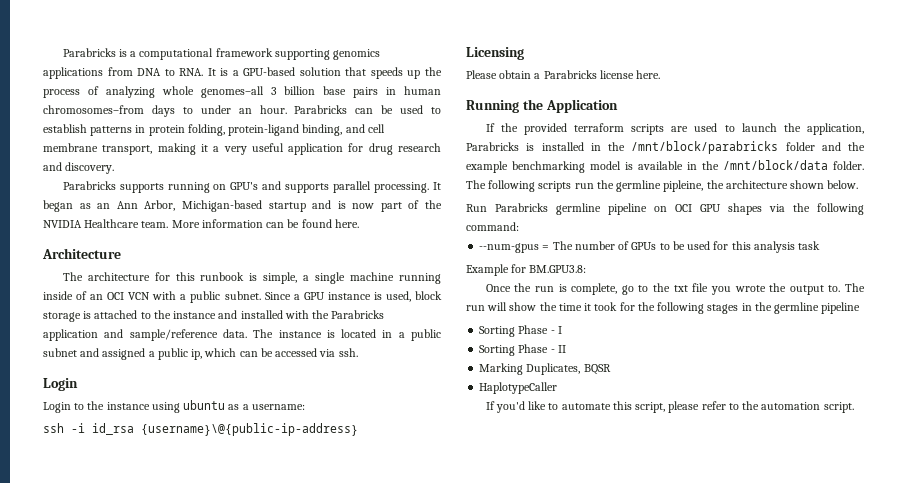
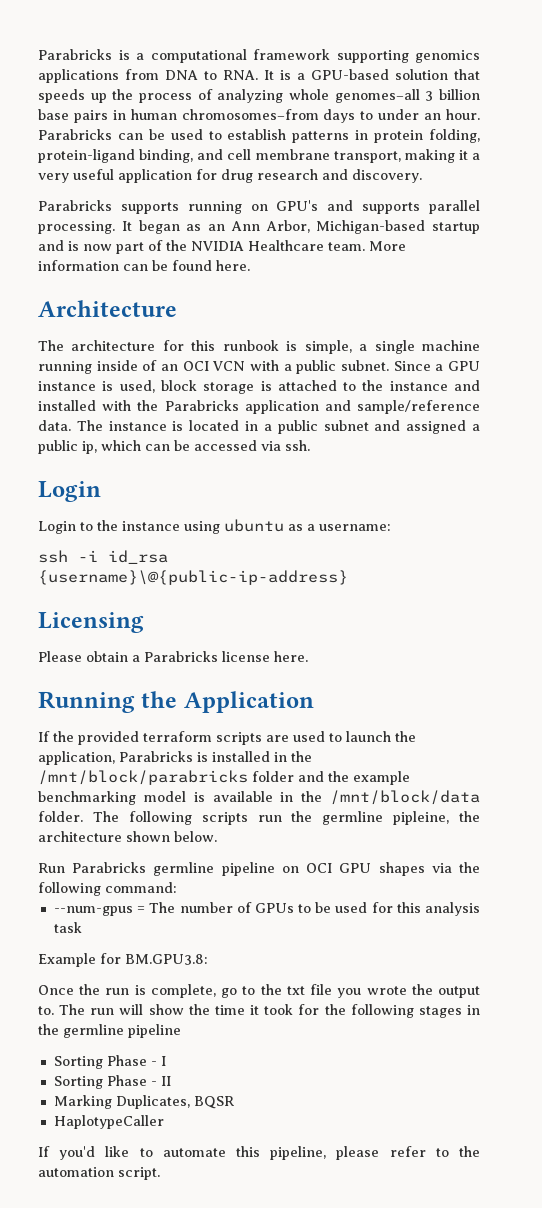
- If you'd like to automate this script, please refer to the automation script.
+ If you'd like to automate this pipeline, please refer to the automation script.

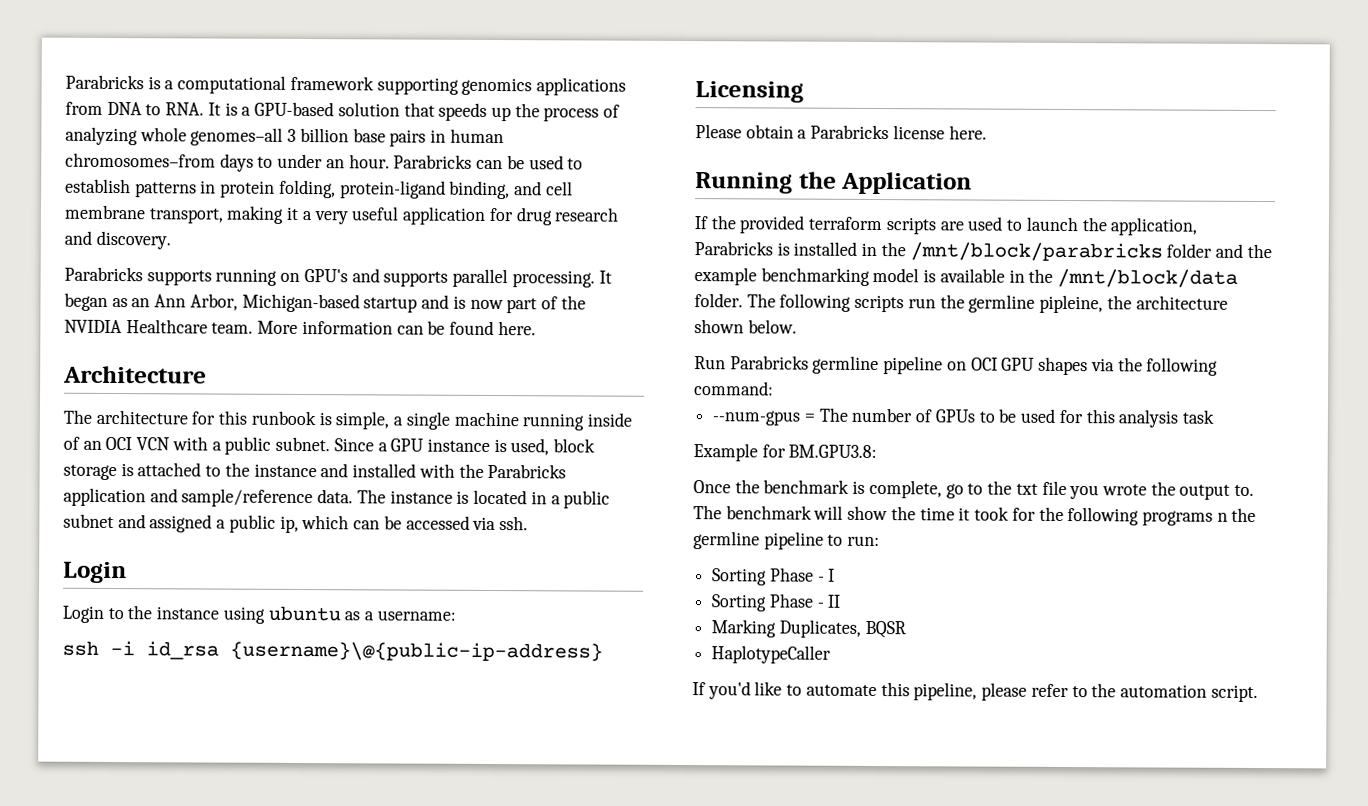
- Once the run is complete, go to the txt file you wrote the output to.
+ Once the benchmark is complete, go to the txt file you wrote the output to.
- The run will show the time it took for the following stages in the germline pipeline
+ The benchmark will show the time it took for the following programs n the germline pipeline to run:

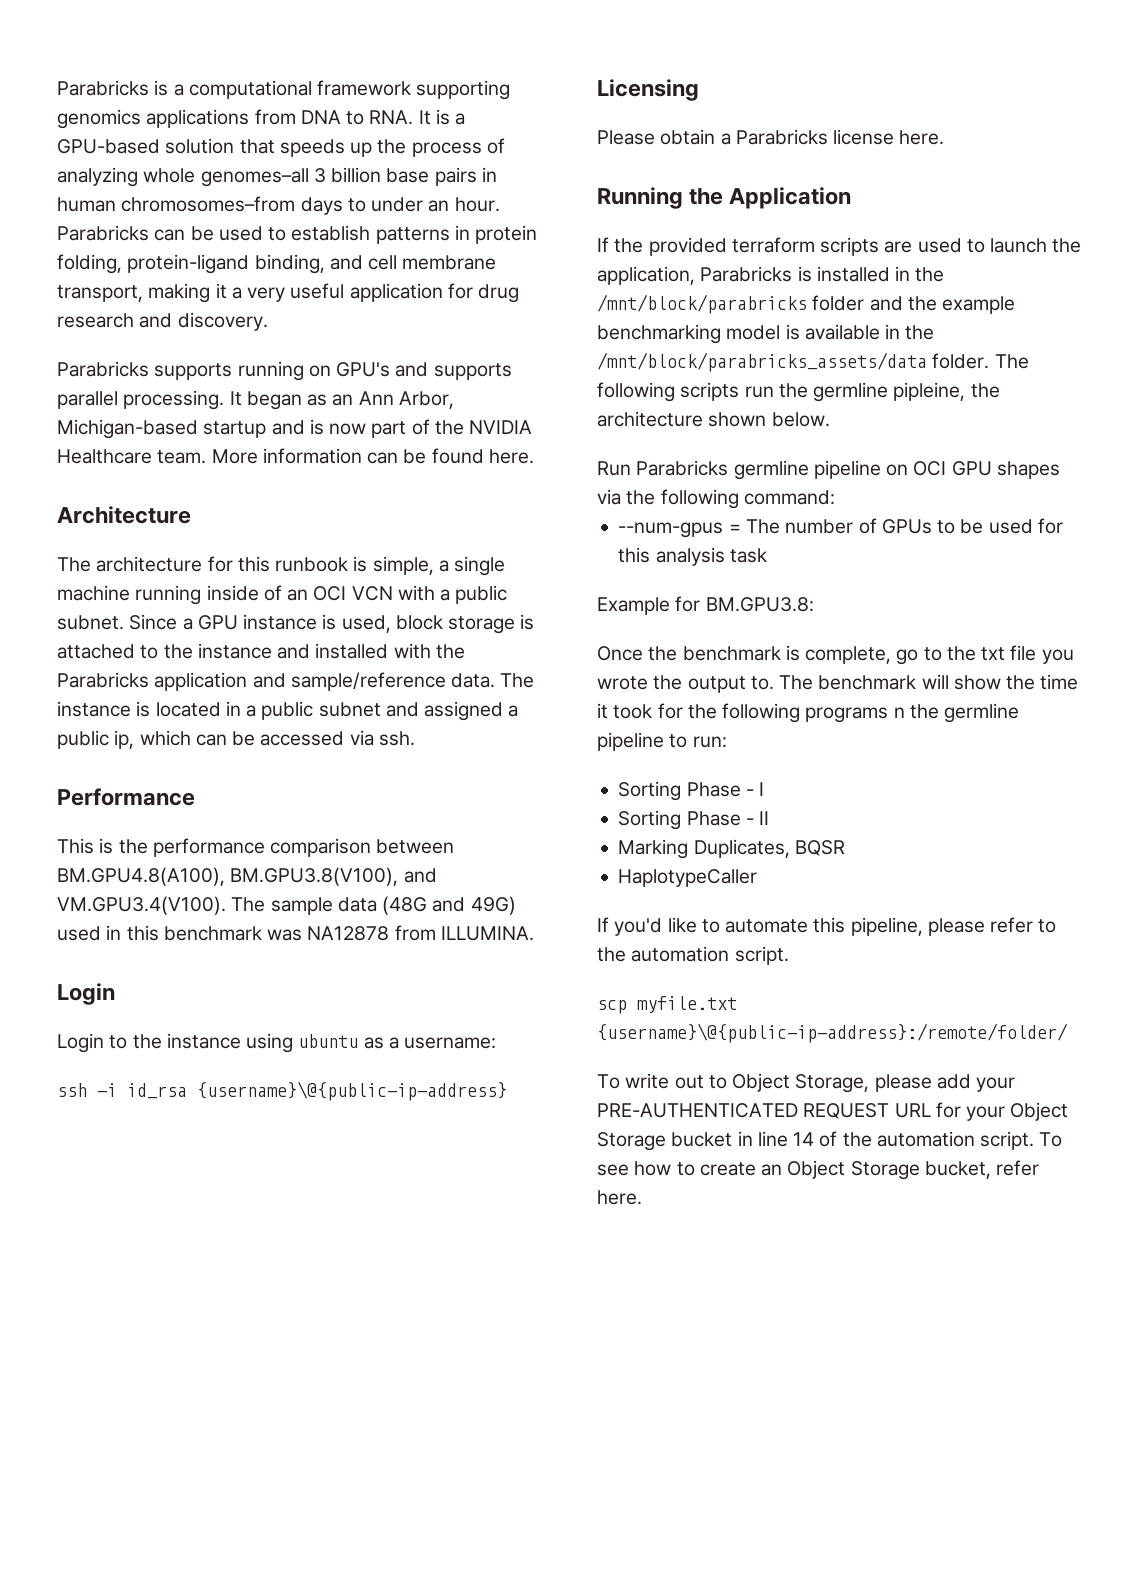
+ Performance
+ This is the performance comparison between BM.GPU4.8(A100), BM.GPU3.8(V100), and VM.GPU3.4(V100). The sample data (48G and 49G) used in this benchmark was NA12878 from ILLUMINA.
- If the provided terraform scripts are used to launch the application, Parabricks is installed in the /mnt/block/parabricks folder and the example benchmarking model is available in the /mnt/block/data folder.
+ If the provided terraform scripts are used to launch the application, Parabricks is installed in the /mnt/block/parabricks folder and the example benchmarking model is available in the /mnt/block/parabricks_assets/data folder.
+ scp myfile.txt {username}\@{public-ip-address}:/remote/folder/
+ To write out to Object Storage, please add your PRE-AUTHENTICATED REQUEST URL for your Object Storage bucket in line 14 of the automation script. To see how to create an Object Storage bucket, refer here.

